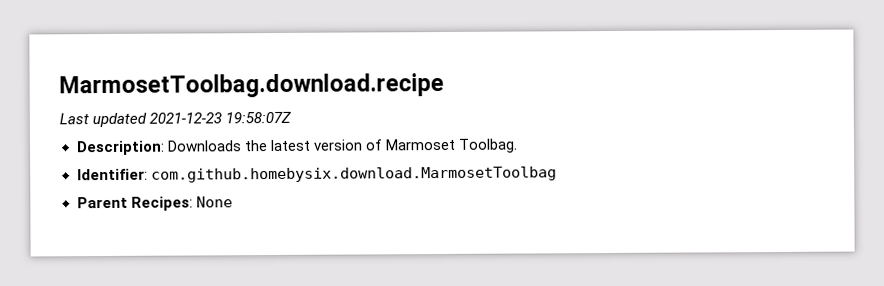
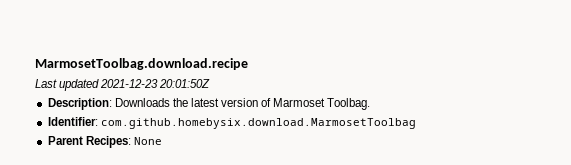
- Last updated 2021-12-23 19:58:07Z
+ Last updated 2021-12-23 20:01:50Z

